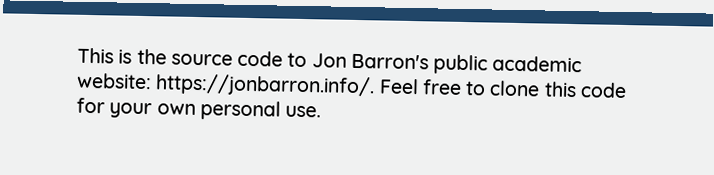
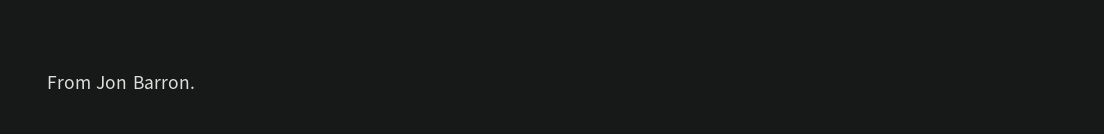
- This is the source code to Jon Barron's public academic website: https://jonbarron.info/. Feel free to clone this code for your own personal use.
+ From Jon Barron.

